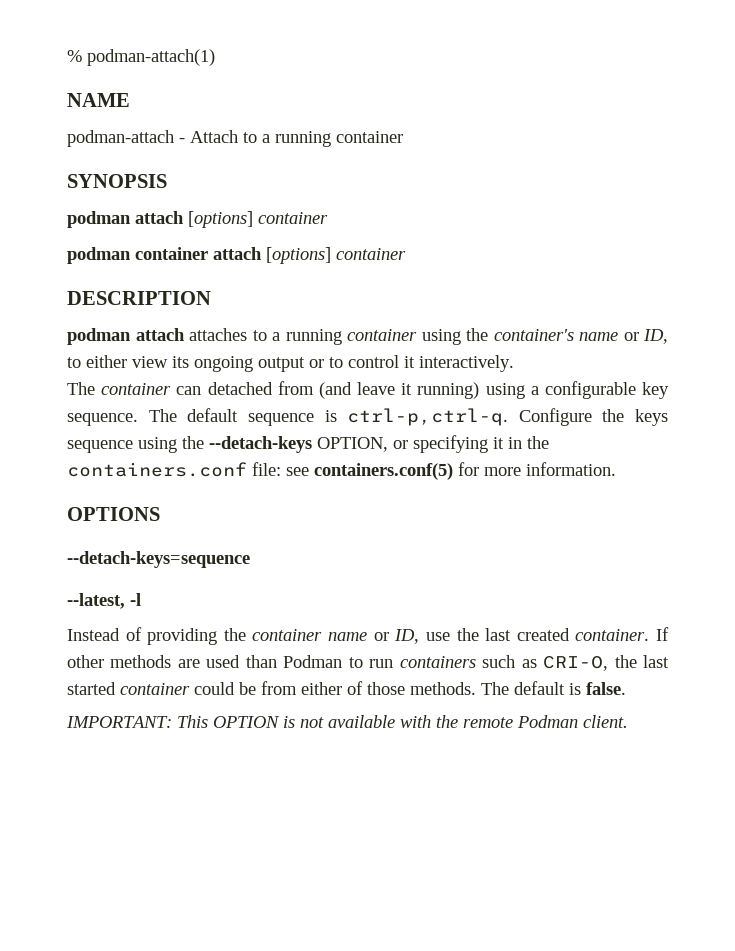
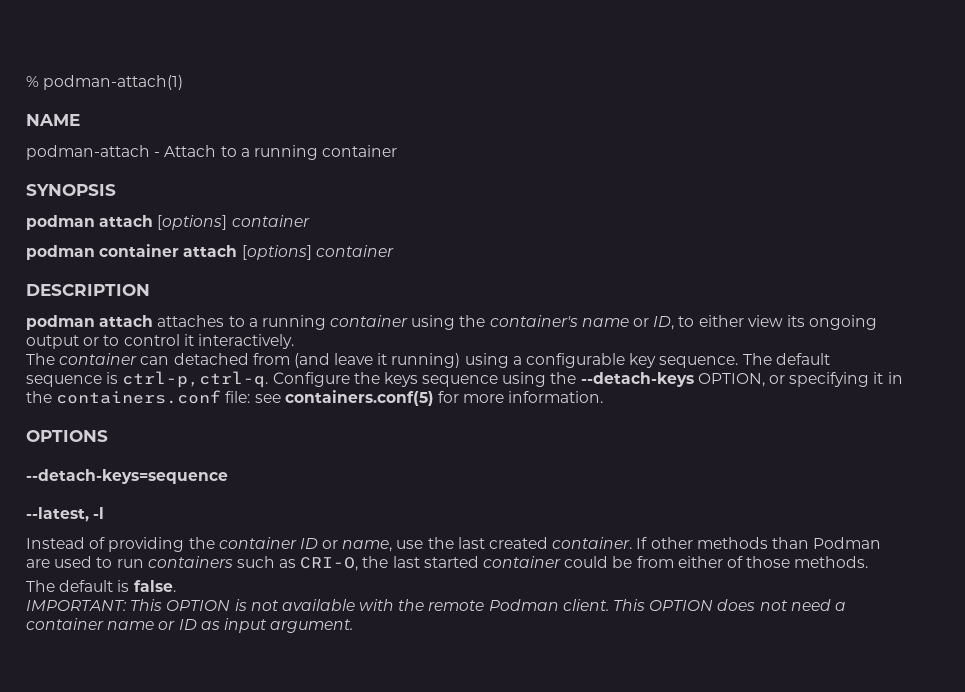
- Instead of providing the container name or ID, use the last created container.
+ Instead of providing the container ID or name, use the last created container.
- If other methods are used than Podman to run containers such as CRI-O, the last started container could be from either of those methods. The default is false.
+ If other methods than Podman are used to run containers such as CRI-O, the last started container could be from either of those methods.
+ The default is false.
+ This OPTION does not need a container name or ID as input argument.

